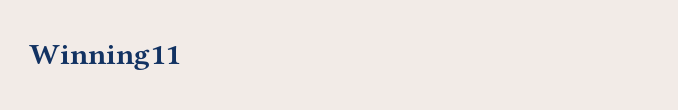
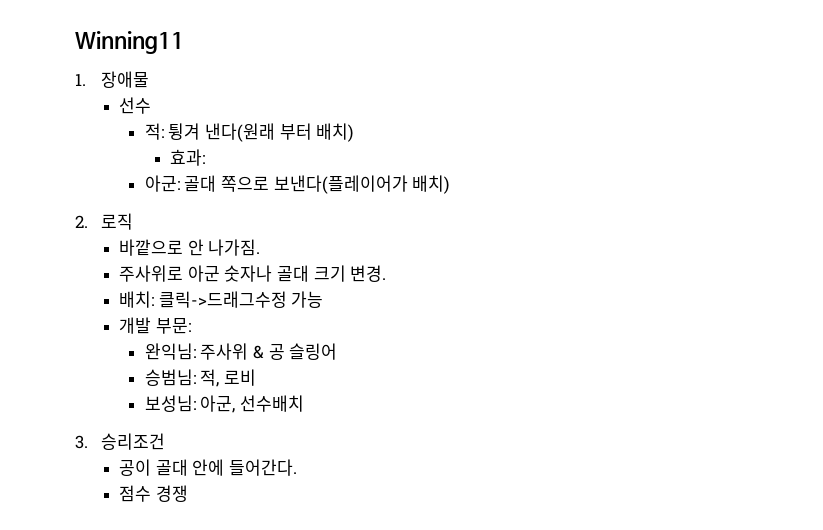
+ 1. 장애물
+ 선수
+ 적: 튕겨 낸다(원래 부터 배치)
+ 효과:
+ 아군: 골대 쪽으로 보낸다(플레이어가 배치)
+ 2. 로직
+ 바깥으로 안 나가짐.
+ 주사위로 아군 숫자나 골대 크기 변경.
+ 배치: 클릭->드래그수정 가능
+ 개발 부문:
+ 완익님: 주사위 & 공 슬링어
+ 승범님: 적, 로비
+ 보성님: 아군, 선수배치
+ 3. 승리조건
+ 공이 골대 안에 들어간다.
+ 점수 경쟁

